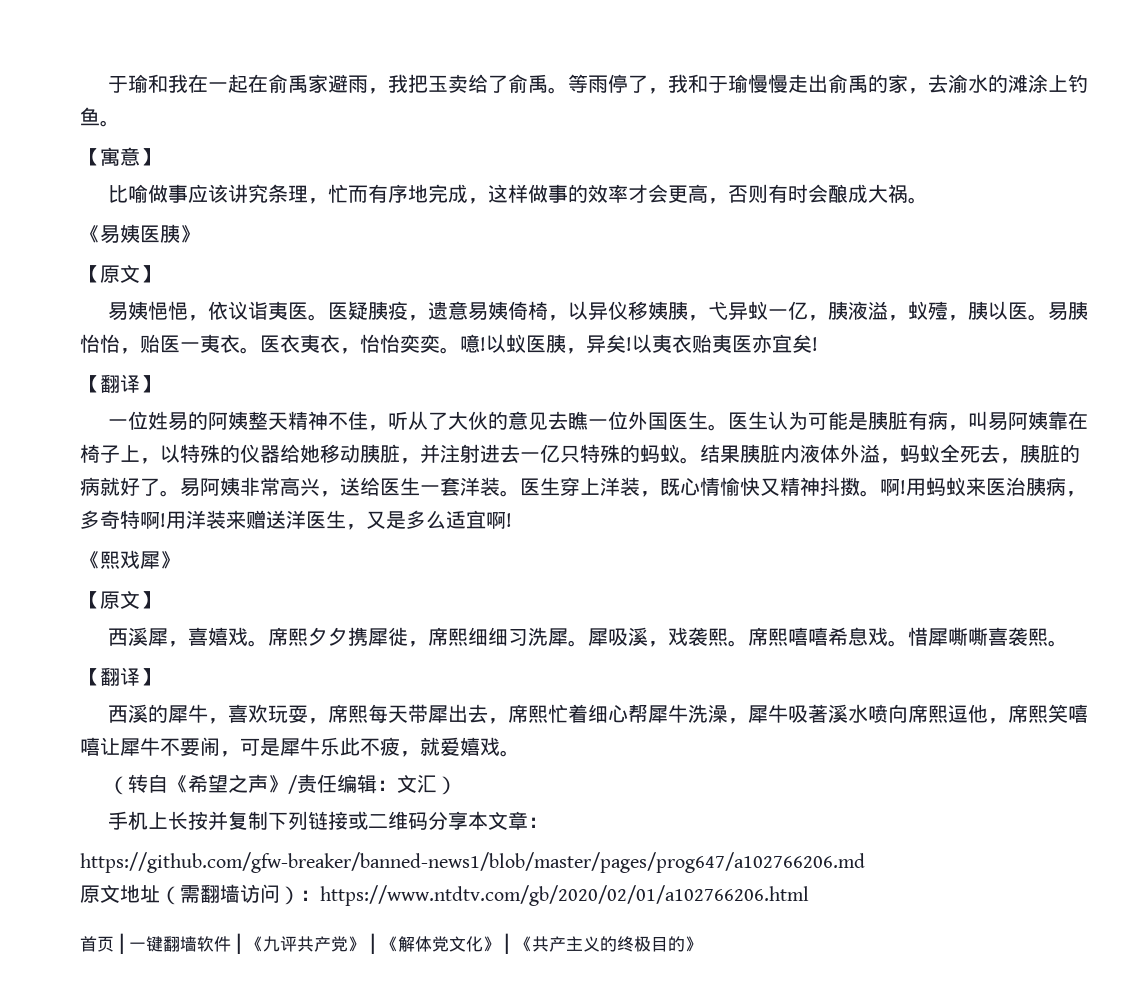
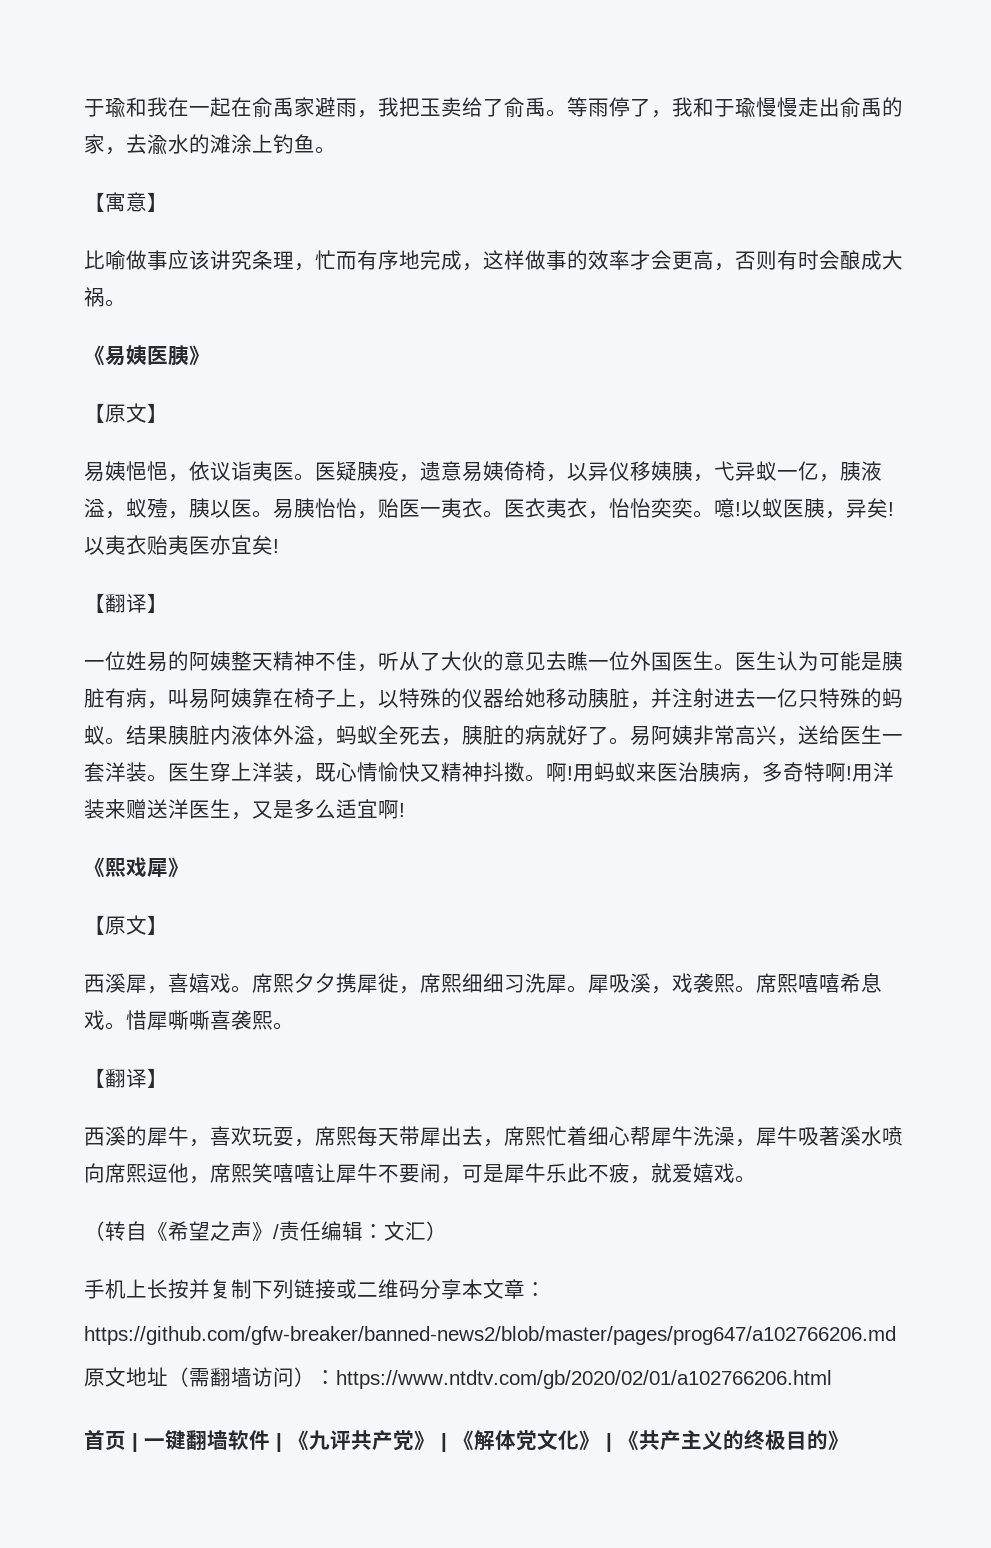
- https://github.com/gfw-breaker/banned-news1/blob/master/pages/prog647/a102766206.md
+ https://github.com/gfw-breaker/banned-news2/blob/master/pages/prog647/a102766206.md

